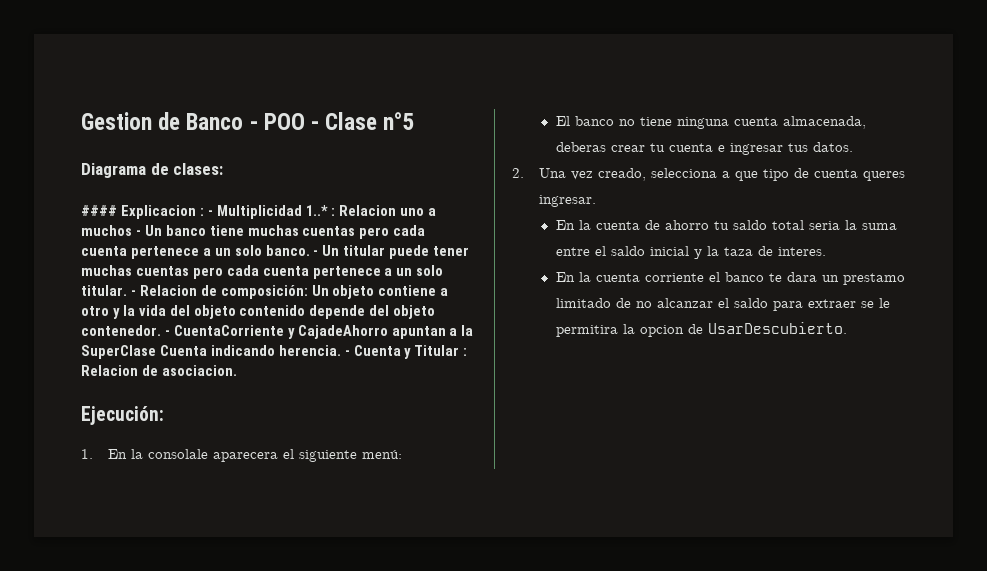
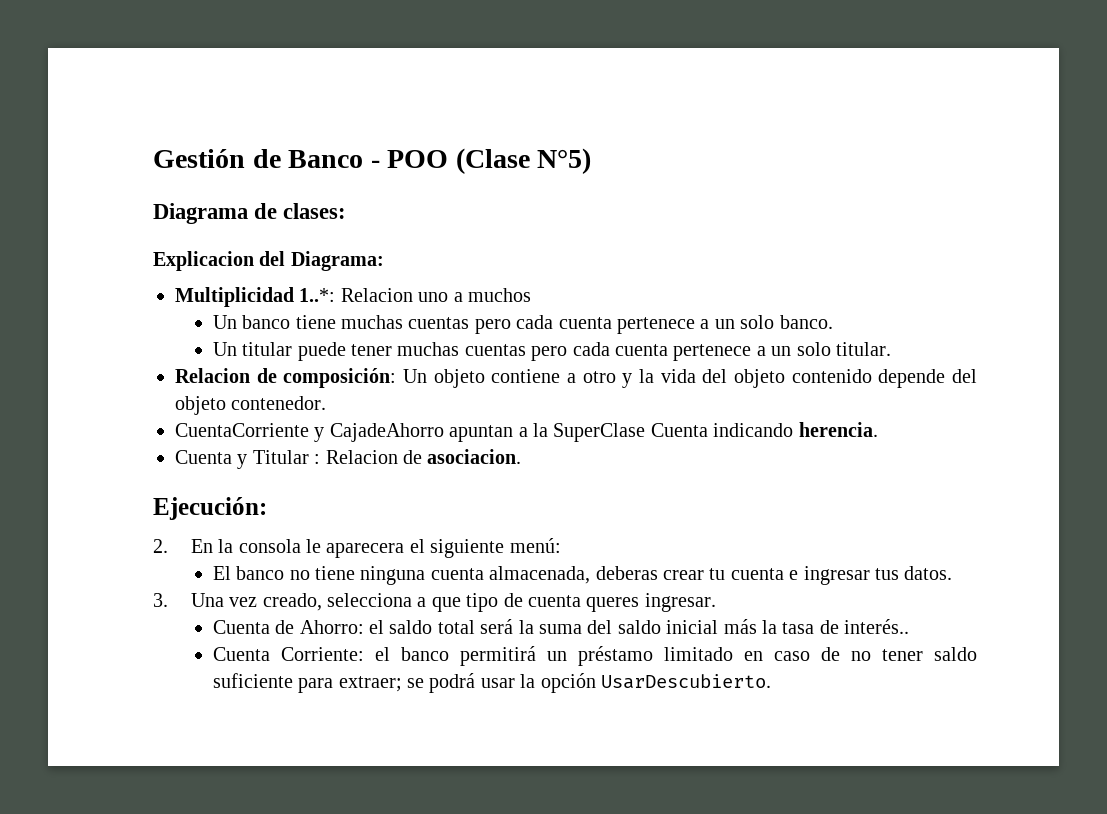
- Gestion de Banco - POO - Clase n°5
+ Gestión de Banco - POO (Clase N°5)
- #### Explicacion : - Multiplicidad 1..* :
+ Explicacion del Diagrama:
+ Multiplicidad 1..*:
- Relacion uno a muchos - Un banco tiene muchas cuentas pero cada cuenta pertenece a un solo banco. - Un titular puede tener muchas cuentas pero cada cuenta pertenece a un solo titular. - Relacion de composición:
+ Relacion uno a muchos
+ Un banco tiene muchas cuentas pero cada cuenta pertenece a un solo banco.
+ Un titular puede tener muchas cuentas pero cada cuenta pertenece a un solo titular.
+ Relacion de composición:
- Un objeto contiene a otro y la vida del objeto contenido depende del objeto contenedor. - CuentaCorriente y CajadeAhorro apuntan a la SuperClase Cuenta indicando herencia. - Cuenta y Titular :
+ Un objeto contiene a otro y la vida del objeto contenido depende del objeto contenedor.
+ CuentaCorriente y CajadeAhorro apuntan a la SuperClase Cuenta indicando herencia.
+ Cuenta y Titular :
- 1. En la consolale aparecera el siguiente menú:
+ 2. En la consola le aparecera el siguiente menú:
- 2. Una vez creado, selecciona a que tipo de cuenta queres ingresar.
+ 3. Una vez creado, selecciona a que tipo de cuenta queres ingresar.
- En la cuenta de ahorro tu saldo total seria la suma entre el saldo inicial y la taza de interes.
- En la cuenta corriente el banco te dara un prestamo limitado de no alcanzar el saldo para extraer se le permitira la opcion de UsarDescubierto.
+ Cuenta de Ahorro: el saldo total será la suma del saldo inicial más la tasa de interés..
+ Cuenta Corriente: el banco permitirá un préstamo limitado en caso de no tener saldo suficiente para extraer; se podrá usar la opción UsarDescubierto.

